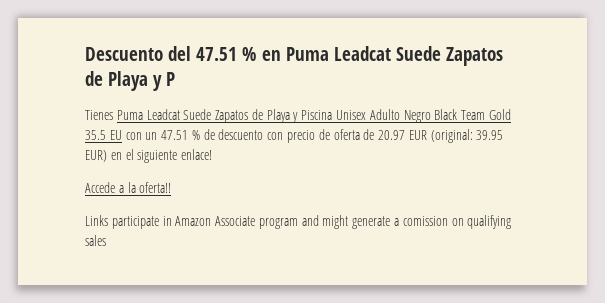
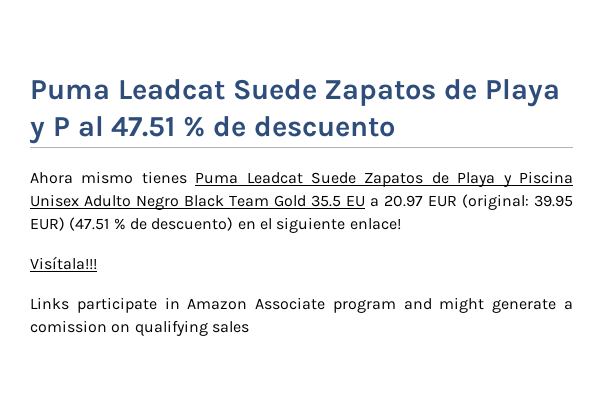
- Descuento del 47.51 % en Puma Leadcat Suede Zapatos de Playa y P
- Tienes Puma Leadcat Suede Zapatos de Playa y Piscina Unisex Adulto Negro Black Team Gold 35.5 EU con un 47.51 % de descuento con precio de oferta de 20.97 EUR (original: 39.95 EUR) en el siguiente enlace!
+ Puma Leadcat Suede Zapatos de Playa y P al 47.51 % de descuento
+ Ahora mismo tienes Puma Leadcat Suede Zapatos de Playa y Piscina Unisex Adulto Negro Black Team Gold 35.5 EU a 20.97 EUR (original: 39.95 EUR) (47.51 % de descuento) en el siguiente enlace!
- Accede a la oferta!!
+ Visítala!!!

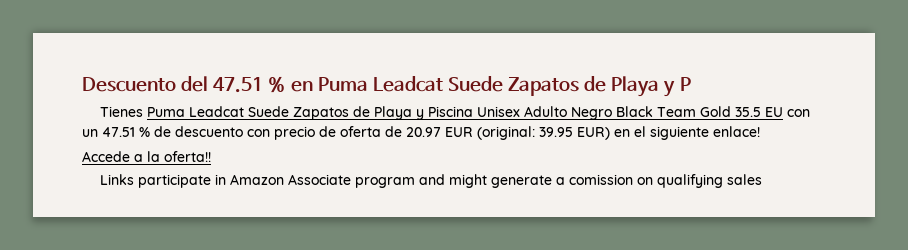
- Puma Leadcat Suede Zapatos de Playa y P al 47.51 % de descuento
- Ahora mismo tienes Puma Leadcat Suede Zapatos de Playa y Piscina Unisex Adulto Negro Black Team Gold 35.5 EU a 20.97 EUR (original: 39.95 EUR) (47.51 % de descuento) en el siguiente enlace!
+ Descuento del 47.51 % en Puma Leadcat Suede Zapatos de Playa y P
+ Tienes Puma Leadcat Suede Zapatos de Playa y Piscina Unisex Adulto Negro Black Team Gold 35.5 EU con un 47.51 % de descuento con precio de oferta de 20.97 EUR (original: 39.95 EUR) en el siguiente enlace!
- Visítala!!!
+ Accede a la oferta!!

